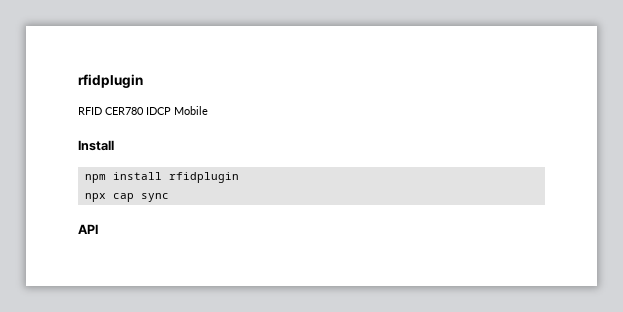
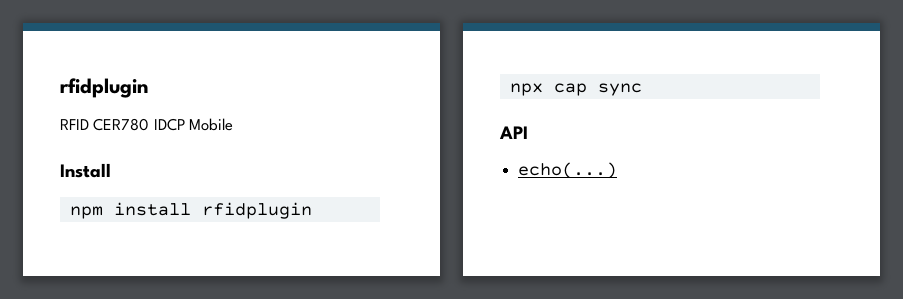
+ echo(...)

